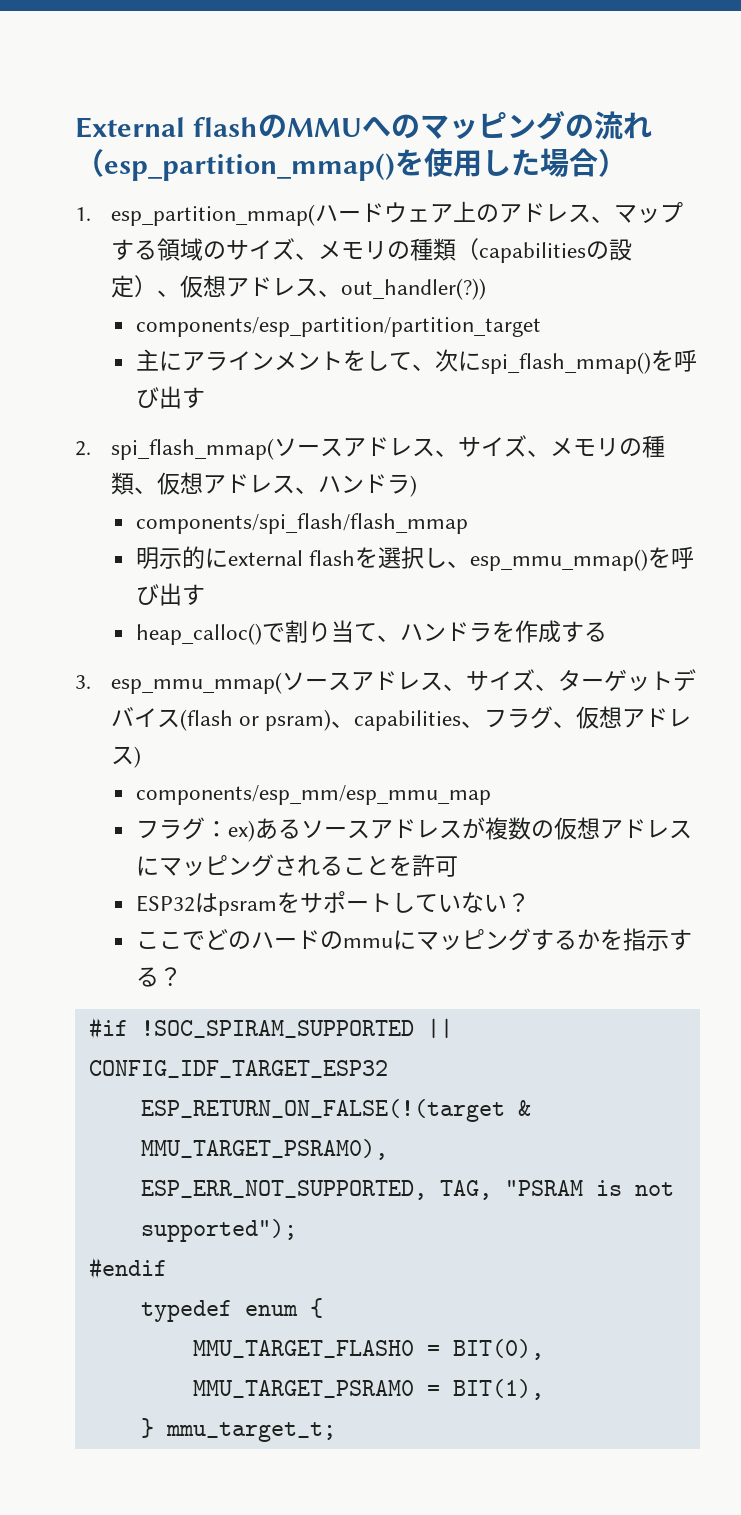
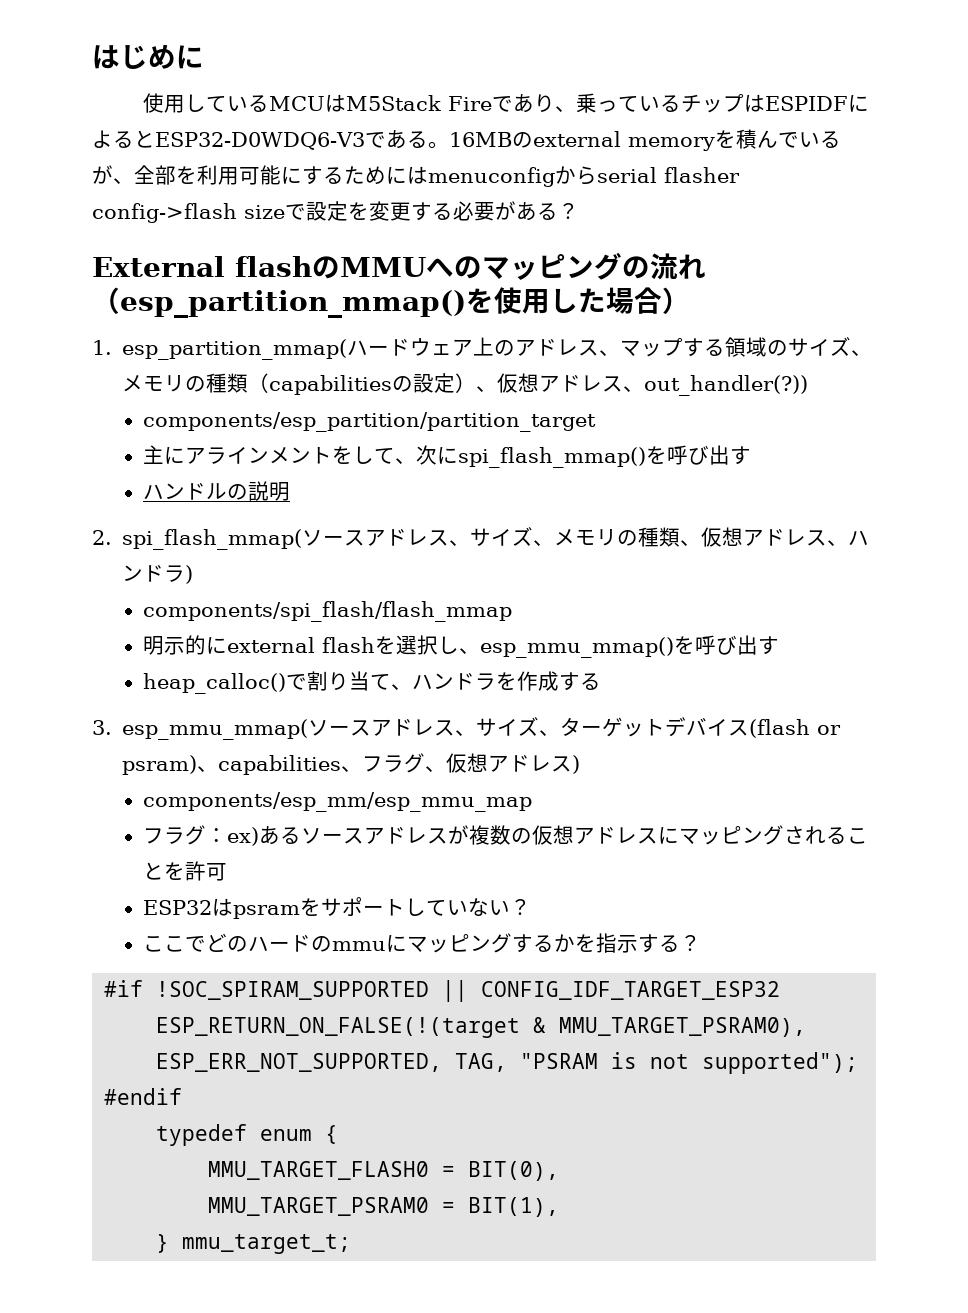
+ はじめに
+ 使用しているMCUはM5Stack Fireであり、乗っているチップはESPIDFによるとESP32-D0WDQ6-V3である。16MBのexternal memoryを積んでいるが、全部を利用可能にするためにはmenuconfigからserial flasher config->flash sizeで設定を変更する必要がある？
+ ハンドルの説明

